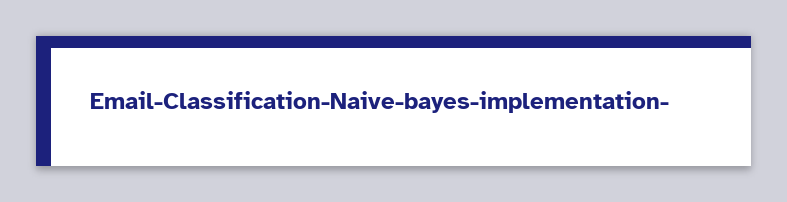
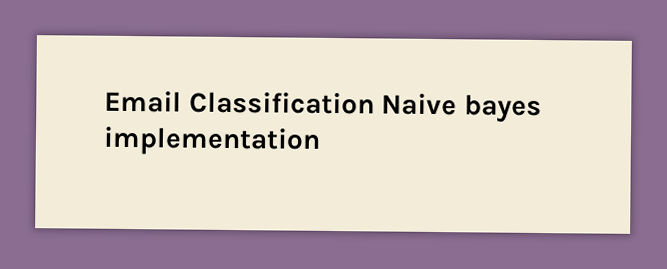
- Email-Classification-Naive-bayes-implementation-
+ Email Classification Naive bayes implementation

